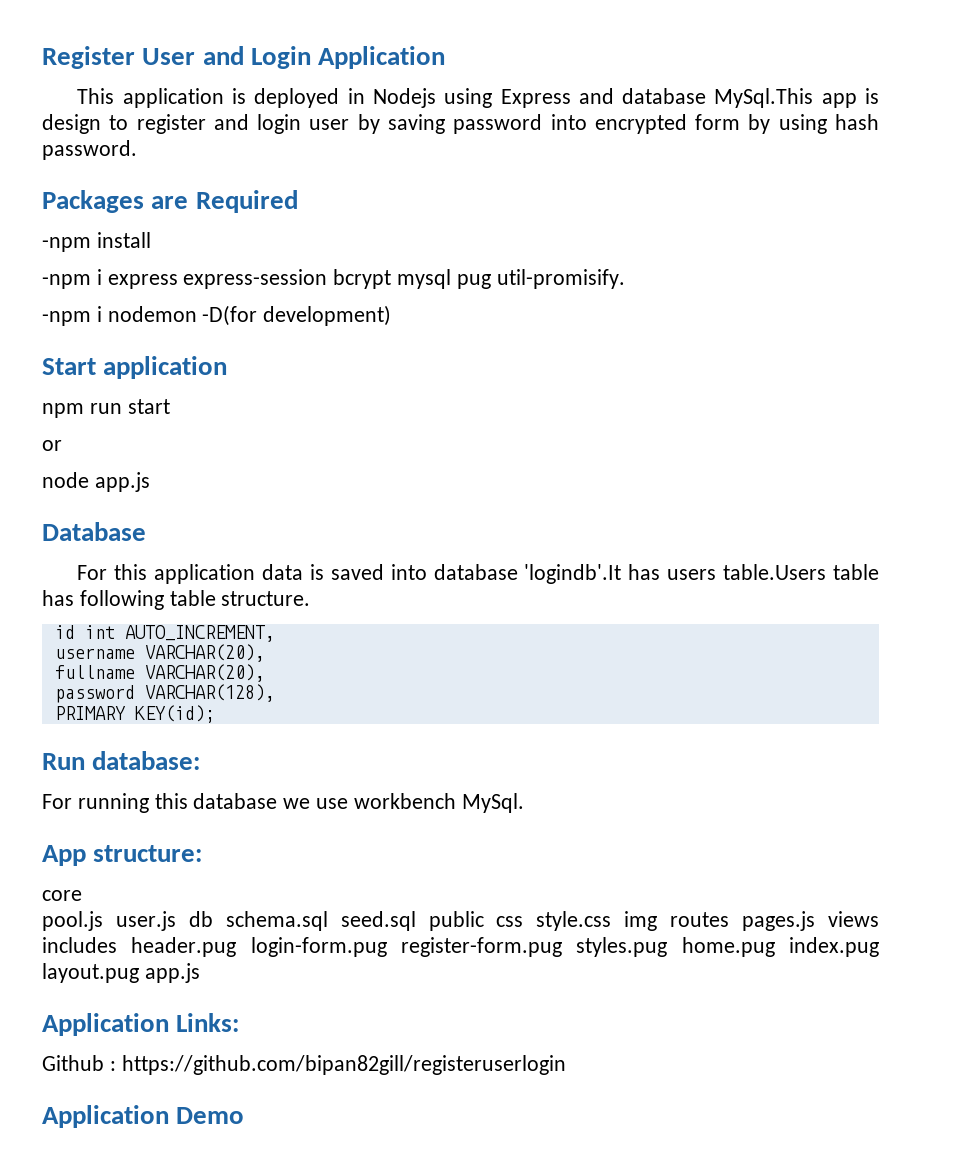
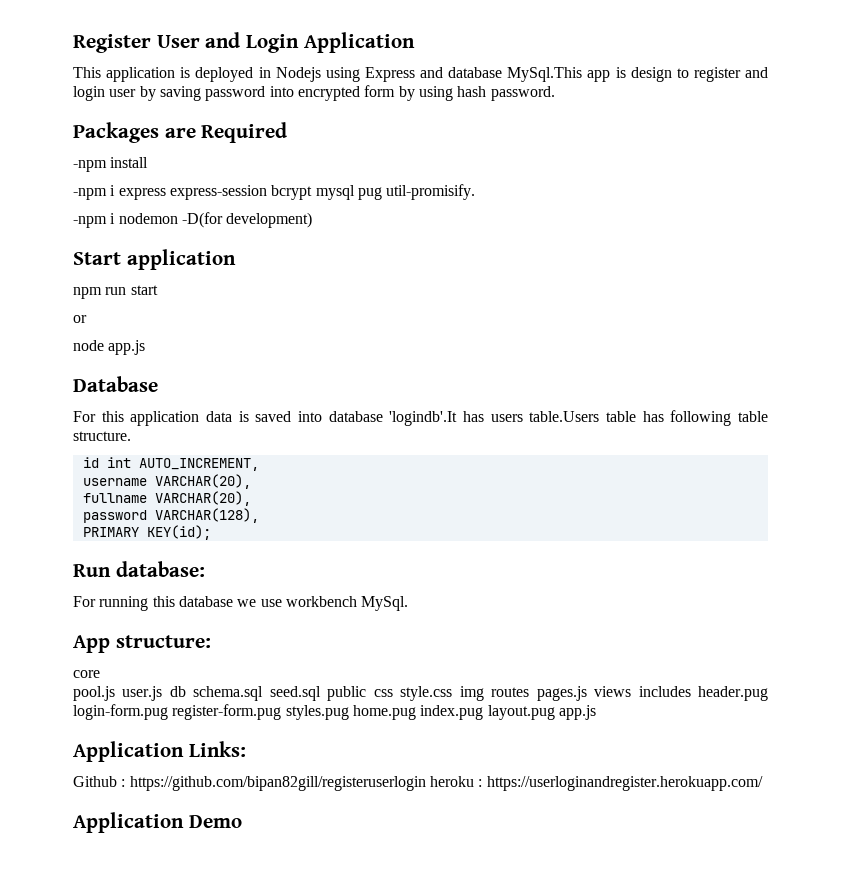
- Github : https://github.com/bipan82gill/registeruserlogin
+ Github : https://github.com/bipan82gill/registeruserlogin heroku : https://userloginandregister.herokuapp.com/

